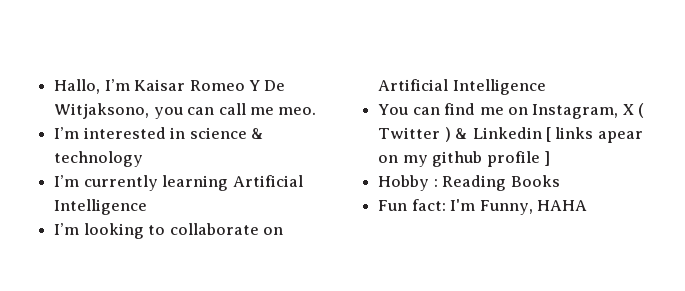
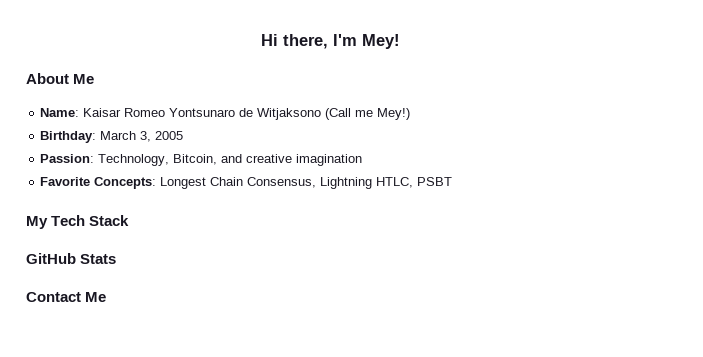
- Hallo, I’m Kaisar Romeo Y De Witjaksono, you can call me meo.
- I’m interested in science & technology
- I’m currently learning Artificial Intelligence
- I’m looking to collaborate on Artificial Intelligence
- You can find me on Instagram, X ( Twitter ) & Linkedin [ links apear on my github profile ]
- Hobby : Reading Books
- Fun fact: I'm Funny, HAHA
+ Hi there, I'm Mey!
+ About Me
+ Name: Kaisar Romeo Yontsunaro de Witjaksono (Call me Mey!)
+ Birthday: March 3, 2005
+ Passion: Technology, Bitcoin, and creative imagination
+ Favorite Concepts: Longest Chain Consensus, Lightning HTLC, PSBT
+ My Tech Stack
+ GitHub Stats
+ Contact Me

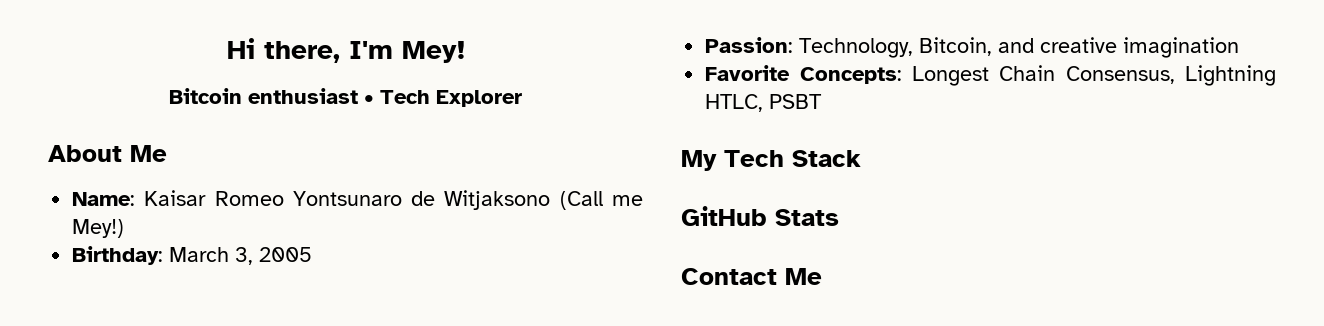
+ Bitcoin enthusiast • Tech Explorer

